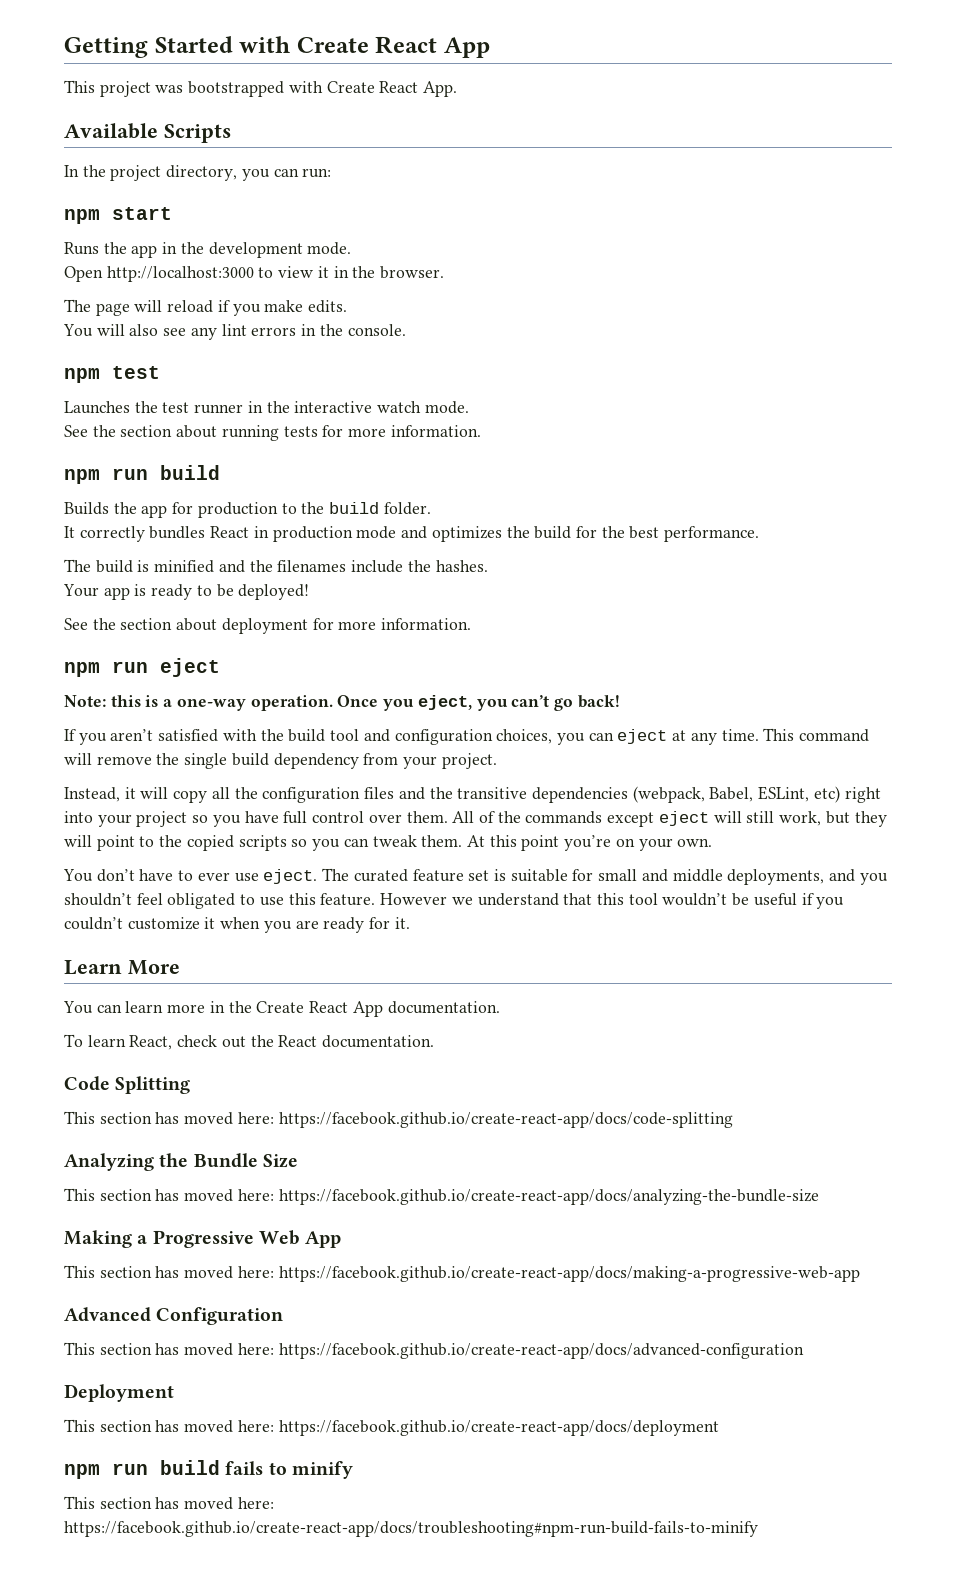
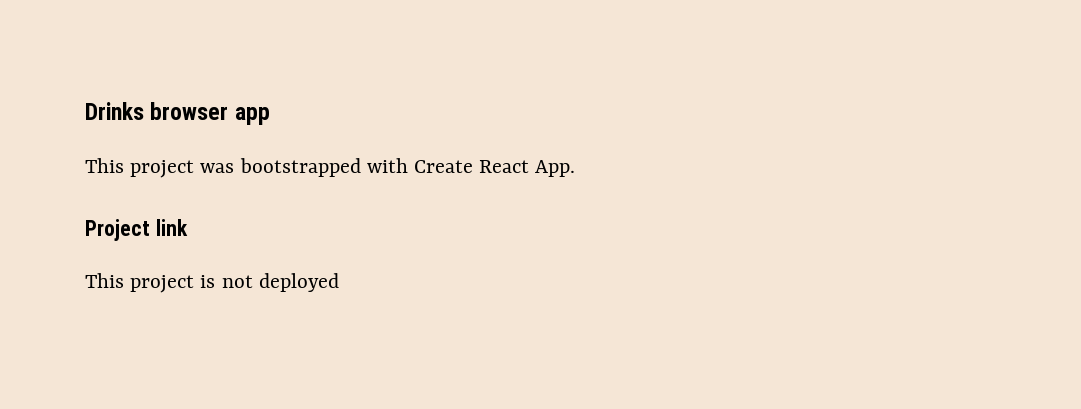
- Getting Started with Create React App
+ Drinks browser app
- Available Scripts
- In the project directory, you can run:
- npm start
- Runs the app in the development mode.
- Open http://localhost:3000 to view it in the browser.
- The page will reload if you make edits.
- You will also see any lint errors in the console.
- npm test
- Launches the test runner in the interactive watch mode.
- See the section about running tests for more information.
- npm run build
- Builds the app for production to the build folder.
- It correctly bundles React in production mode and optimizes the build for the best performance.
- The build is minified and the filenames include the hashes.
- Your app is ready to be deployed!
- See the section about deployment for more information.
- npm run eject
- Note: this is a one-way operation. Once you eject, you can’t go back!
- If you aren’t satisfied with the build tool and configuration choices, you can eject at any time. This command will remove the single build dependency from your project.
- Instead, it will copy all the configuration files and the transitive dependencies (webpack, Babel, ESLint, etc) right into your project so you have full control over them. All of the commands except eject will still work, but they will point to the copied scripts so you can tweak them. At this point you’re on your own.
- You don’t have to ever use eject. The curated feature set is suitable for small and middle deployments, and you shouldn’t feel obligated to use this feature. However we understand that this tool wouldn’t be useful if you couldn’t customize it when you are ready for it.
- Learn More
- You can learn more in the Create React App documentation.
- To learn React, check out the React documentation.
- Code Splitting
- This section has moved here: https://facebook.github.io/create-react-app/docs/code-splitting
- Analyzing the Bundle Size
- This section has moved here: https://facebook.github.io/create-react-app/docs/analyzing-the-bundle-size
- Making a Progressive Web App
- This section has moved here: https://facebook.github.io/create-react-app/docs/making-a-progressive-web-app
- Advanced Configuration
- This section has moved here: https://facebook.github.io/create-react-app/docs/advanced-configuration
- Deployment
- This section has moved here: https://facebook.github.io/create-react-app/docs/deployment
- npm run build fails to minify
- This section has moved here: https://facebook.github.io/create-react-app/docs/troubleshooting#npm-run-build-fails-to-minify
+ Project link
+ This project is not deployed

